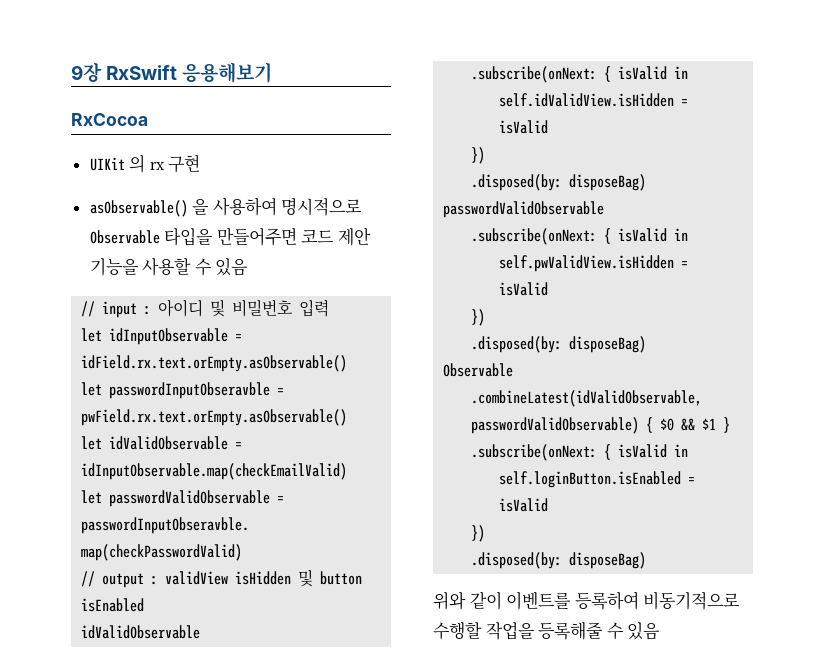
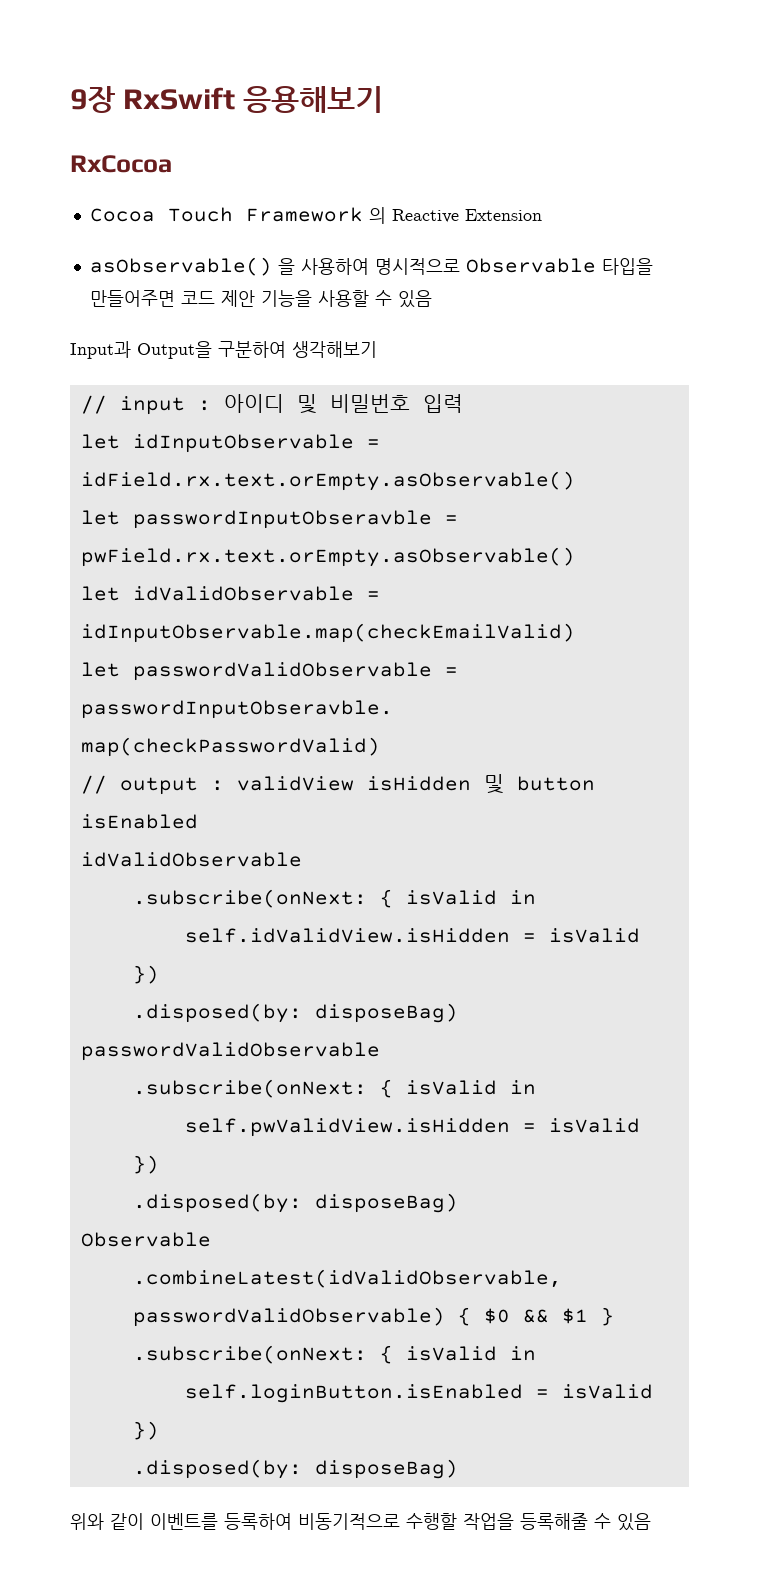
- UIKit 의 rx 구현
+ Cocoa Touch Framework 의 Reactive Extension
+ Input과 Output을 구분하여 생각해보기

